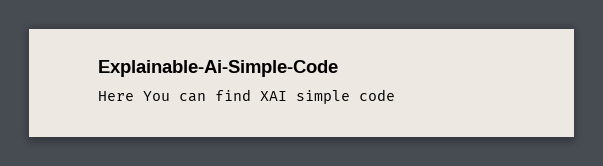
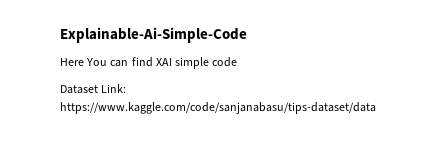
+ Dataset Link: https://www.kaggle.com/code/sanjanabasu/tips-dataset/data

